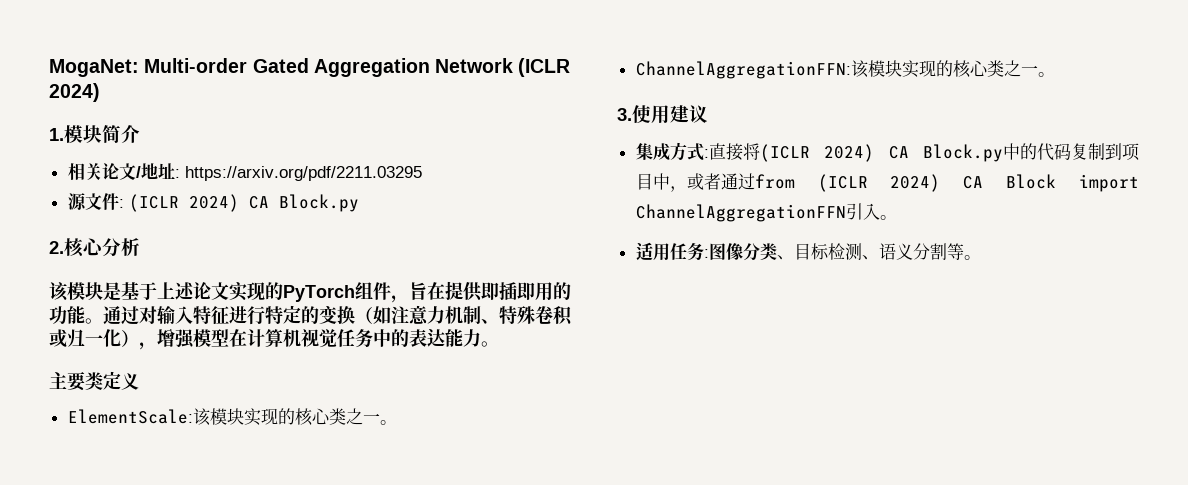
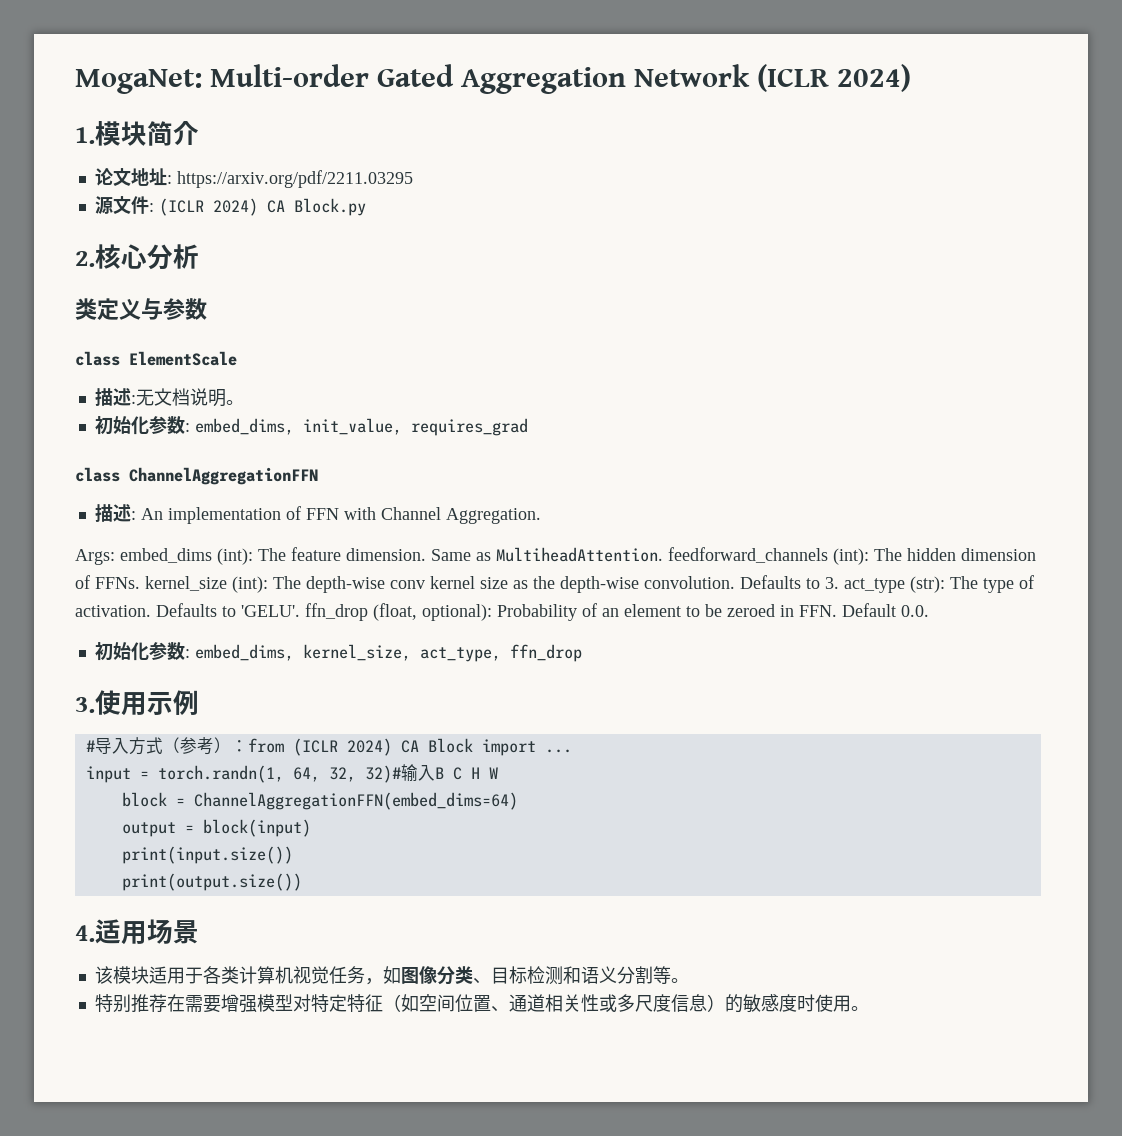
- 相关论文/地址: https://arxiv.org/pdf/2211.03295
+ 论文地址: https://arxiv.org/pdf/2211.03295
- 该模块是基于上述论文实现的PyTorch组件，旨在提供即插即用的功能。通过对输入特征进行特定的变换（如注意力机制、特殊卷积或归一化），增强模型在计算机视觉任务中的表达能力。
- 主要类定义
- ElementScale:该模块实现的核心类之一。
- ChannelAggregationFFN:该模块实现的核心类之一。
- 3.使用建议
- 集成方式:直接将(ICLR 2024) CA Block.py中的代码复制到项目中，或者通过from (ICLR 2024) CA Block import ChannelAggregationFFN引入。
- 适用任务:图像分类、目标检测、语义分割等。
+ 类定义与参数
+ class ElementScale
+ 描述:无文档说明。
+ 初始化参数: embed_dims, init_value, requires_grad
+ class ChannelAggregationFFN
+ 描述: An implementation of FFN with Channel Aggregation.
+ Args: embed_dims (int): The feature dimension. Same as MultiheadAttention. feedforward_channels (int): The hidden dimension of FFNs. kernel_size (int): The depth-wise conv kernel size as the depth-wise convolution. Defaults to 3. act_type (str): The type of activation. Defaults to 'GELU'. ffn_drop (float, optional): Probability of an element to be zeroed in FFN. Default 0.0.
+ 初始化参数: embed_dims, kernel_size, act_type, ffn_drop
+ 3.使用示例
+ #导入方式（参考）：from (ICLR 2024) CA Block import ...
+ input = torch.randn(1, 64, 32, 32)#输入B C H W
+ block = ChannelAggregationFFN(embed_dims=64)
+ output = block(input)
+ print(input.size())
+ print(output.size())
+ 4.适用场景
+ 该模块适用于各类计算机视觉任务，如图像分类、目标检测和语义分割等。
+ 特别推荐在需要增强模型对特定特征（如空间位置、通道相关性或多尺度信息）的敏感度时使用。

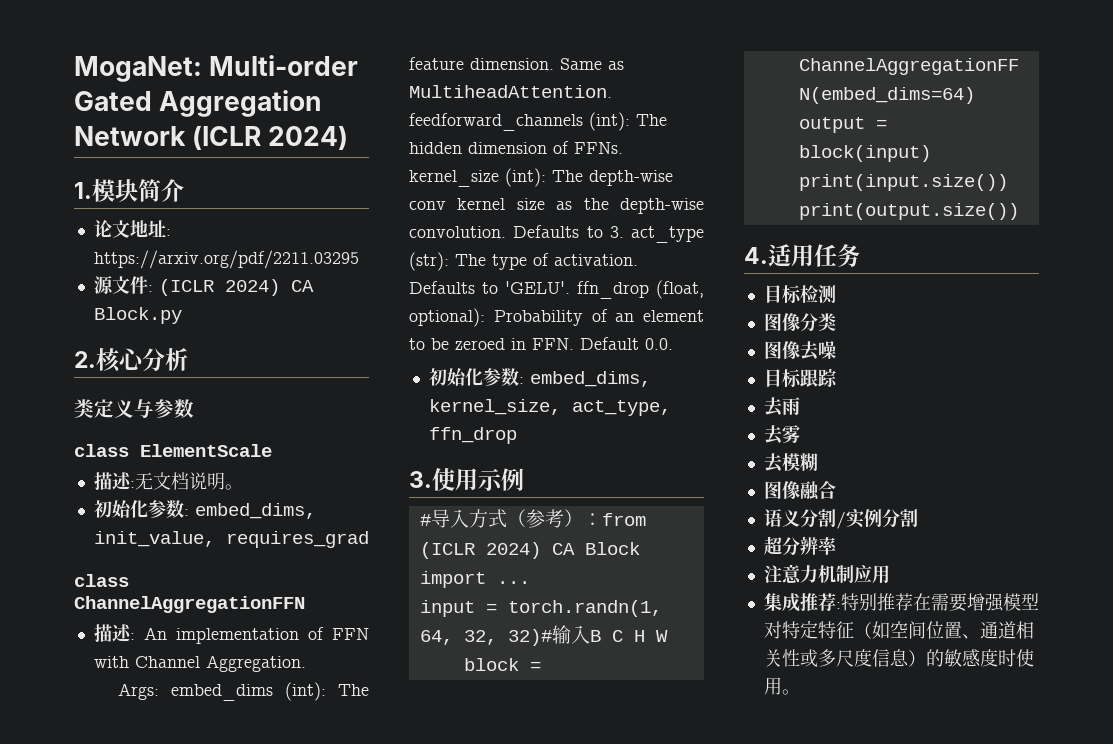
- 4.适用场景
- 该模块适用于各类计算机视觉任务，如图像分类、目标检测和语义分割等。
- 特别推荐在需要增强模型对特定特征（如空间位置、通道相关性或多尺度信息）的敏感度时使用。
+ 4.适用任务
+ 目标检测
+ 图像分类
+ 图像去噪
+ 目标跟踪
+ 去雨
+ 去雾
+ 去模糊
+ 图像融合
+ 语义分割/实例分割
+ 超分辨率
+ 注意力机制应用
+ 集成推荐:特别推荐在需要增强模型对特定特征（如空间位置、通道相关性或多尺度信息）的敏感度时使用。

